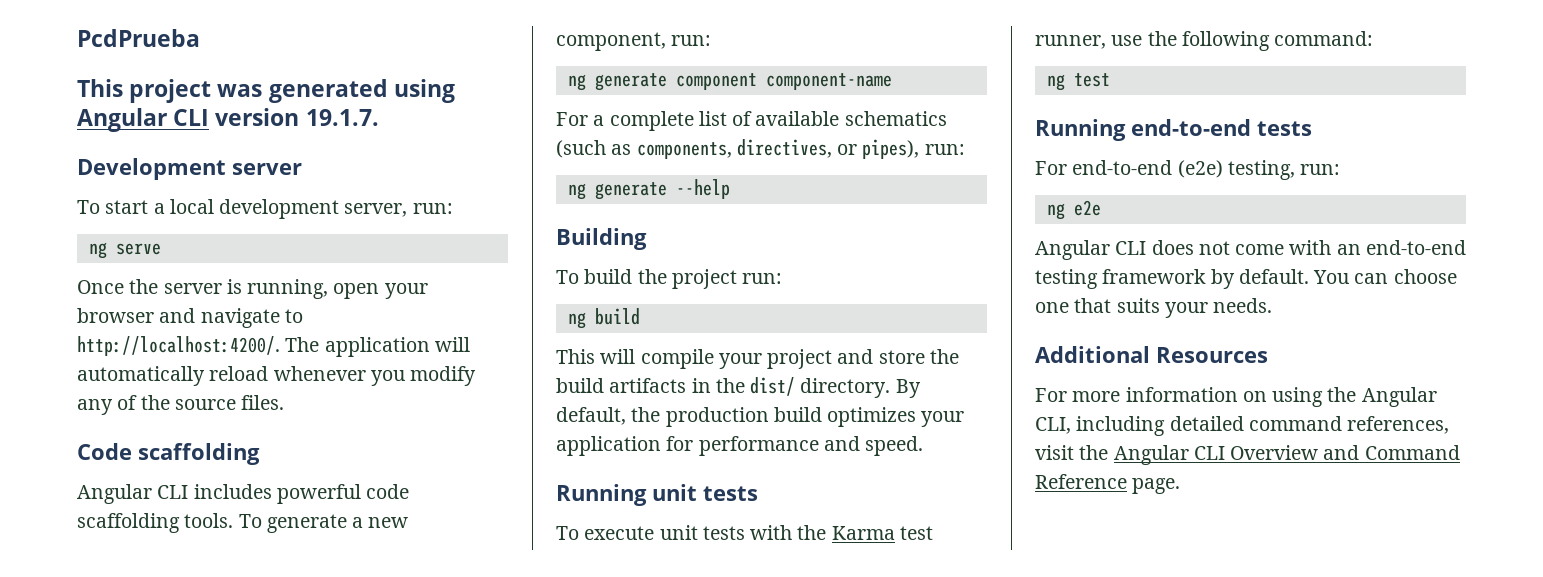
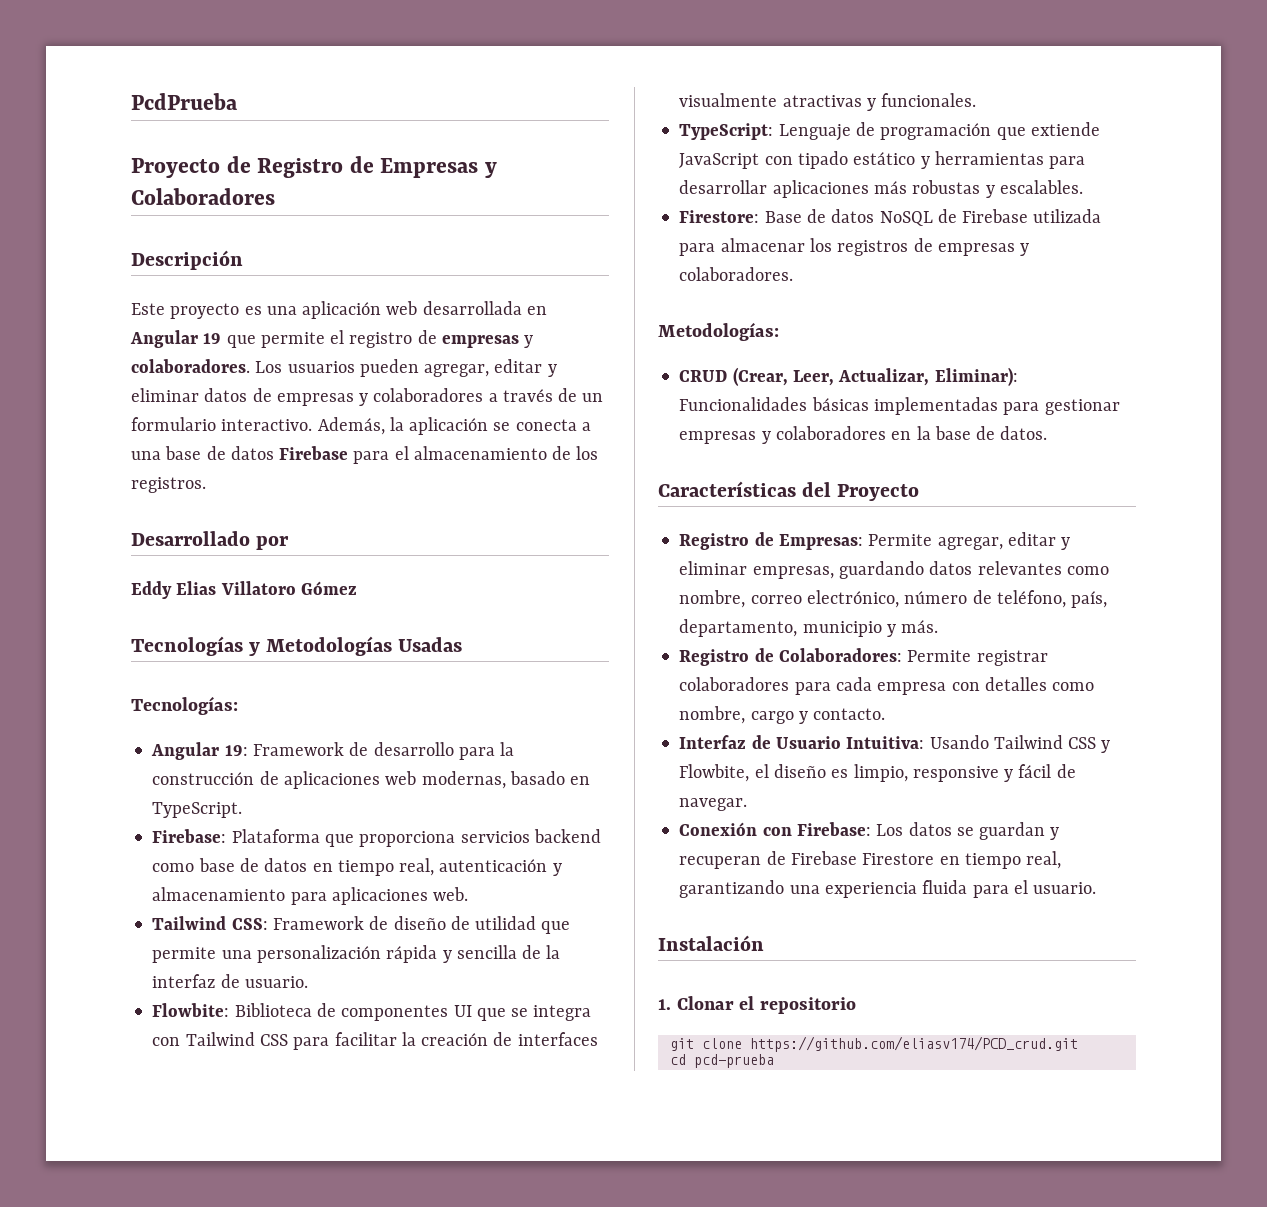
- This project was generated using Angular CLI version 19.1.7.
- Development server
- To start a local development server, run:
- ng serve
- Once the server is running, open your browser and navigate to http://localhost:4200/. The application will automatically reload whenever you modify any of the source files.
- Code scaffolding
- Angular CLI includes powerful code scaffolding tools. To generate a new component, run:
- ng generate component component-name
- For a complete list of available schematics (such as components, directives, or pipes), run:
- ng generate --help
- Building
- To build the project run:
- ng build
- This will compile your project and store the build artifacts in the dist/ directory. By default, the production build optimizes your application for performance and speed.
- Running unit tests
- To execute unit tests with the Karma test runner, use the following command:
- ng test
- Running end-to-end tests
- For end-to-end (e2e) testing, run:
- ng e2e
- Angular CLI does not come with an end-to-end testing framework by default. You can choose one that suits your needs.
- Additional Resources
- For more information on using the Angular CLI, including detailed command references, visit the Angular CLI Overview and Command Reference page.
+ Proyecto de Registro de Empresas y Colaboradores
+ Descripción
+ Este proyecto es una aplicación web desarrollada en Angular 19 que permite el registro de empresas y colaboradores. Los usuarios pueden agregar, editar y eliminar datos de empresas y colaboradores a través de un formulario interactivo. Además, la aplicación se conecta a una base de datos Firebase para el almacenamiento de los registros.
+ Desarrollado por
+ Eddy Elias Villatoro Gómez
+ Tecnologías y Metodologías Usadas
+ Tecnologías:
+ Angular 19: Framework de desarrollo para la construcción de aplicaciones web modernas, basado en TypeScript.
+ Firebase: Plataforma que proporciona servicios backend como base de datos en tiempo real, autenticación y almacenamiento para aplicaciones web.
+ Tailwind CSS: Framework de diseño de utilidad que permite una personalización rápida y sencilla de la interfaz de usuario.
+ Flowbite: Biblioteca de componentes UI que se integra con Tailwind CSS para facilitar la creación de interfaces visualmente atractivas y funcionales.
+ TypeScript: Lenguaje de programación que extiende JavaScript con tipado estático y herramientas para desarrollar aplicaciones más robustas y escalables.
+ Firestore: Base de datos NoSQL de Firebase utilizada para almacenar los registros de empresas y colaboradores.
+ Metodologías:
+ CRUD (Crear, Leer, Actualizar, Eliminar): Funcionalidades básicas implementadas para gestionar empresas y colaboradores en la base de datos.
+ Características del Proyecto
+ Registro de Empresas: Permite agregar, editar y eliminar empresas, guardando datos relevantes como nombre, correo electrónico, número de teléfono, país, departamento, municipio y más.
+ Registro de Colaboradores: Permite registrar colaboradores para cada empresa con detalles como nombre, cargo y contacto.
+ Interfaz de Usuario Intuitiva: Usando Tailwind CSS y Flowbite, el diseño es limpio, responsive y fácil de navegar.
+ Conexión con Firebase: Los datos se guardan y recuperan de Firebase Firestore en tiempo real, garantizando una experiencia fluida para el usuario.
+ Instalación
+ 1. Clonar el repositorio
+ git clone https://github.com/eliasv174/PCD_crud.git
+ cd pcd-prueba

